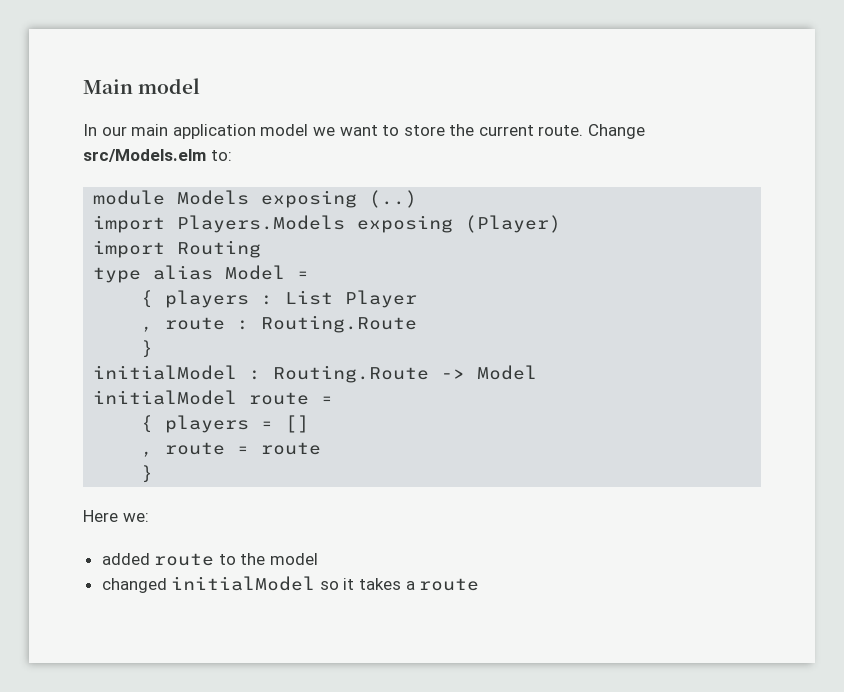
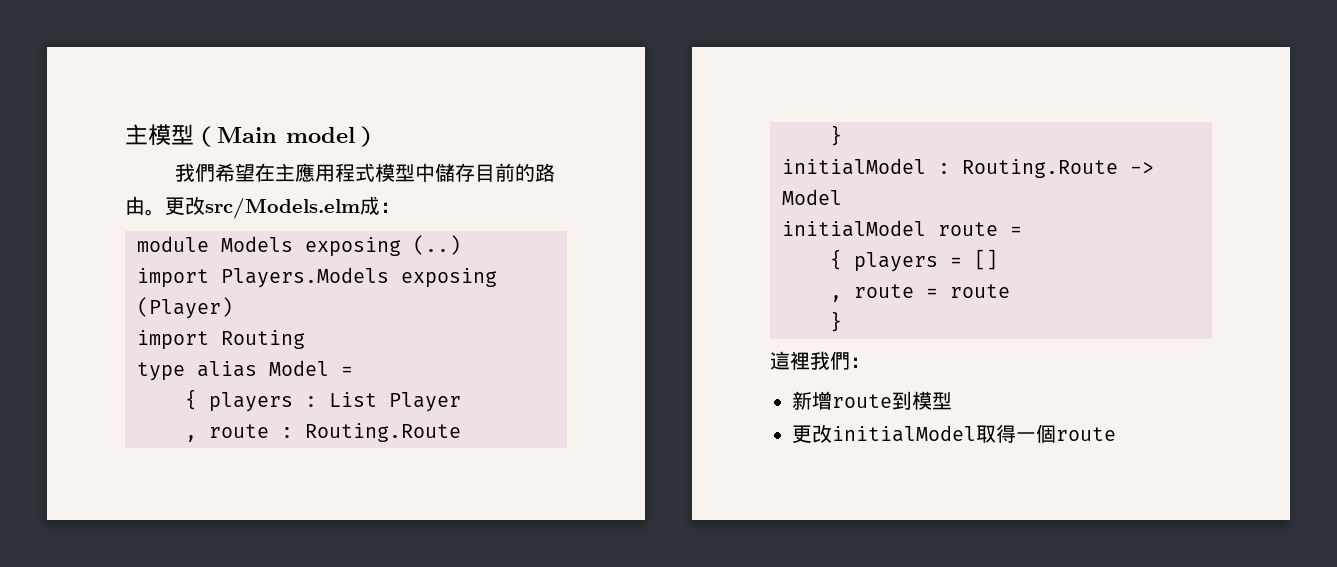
- Main model
- In our main application model we want to store the current route. Change src/Models.elm to:
+ 主模型（Main model）
+ 我們希望在主應用程式模型中儲存目前的路由。更改src/Models.elm成：
- Here we:
- added route to the model
- changed initialModel so it takes a route
+ 這裡我們：
+ 新增route到模型
+ 更改initialModel取得一個route

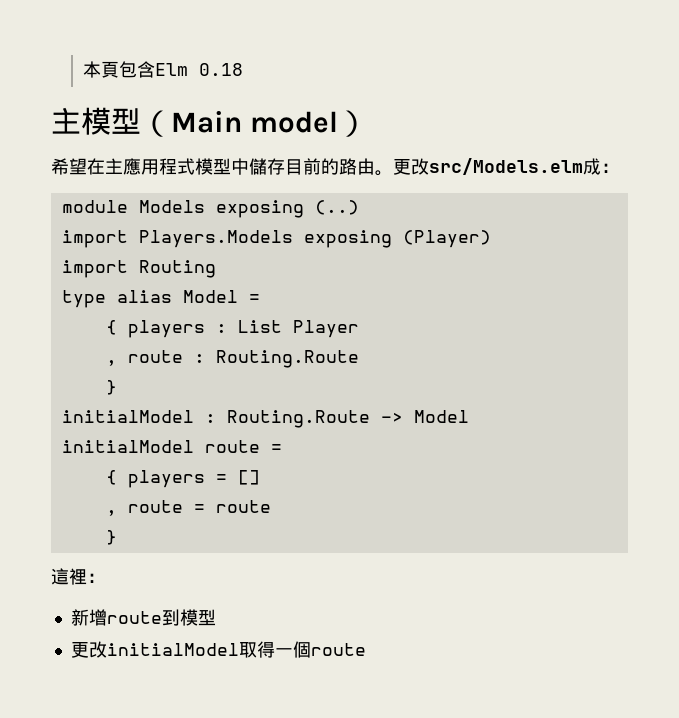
+ 本頁包含Elm 0.18
- 我們希望在主應用程式模型中儲存目前的路由。
+ 希望在主應用程式模型中儲存目前的路由。
- 這裡我們：
+ 這裡：

